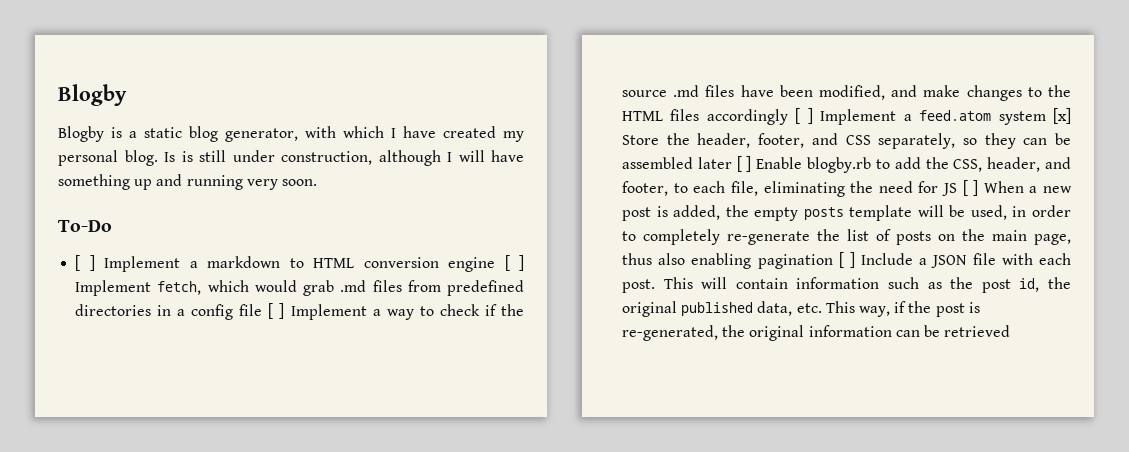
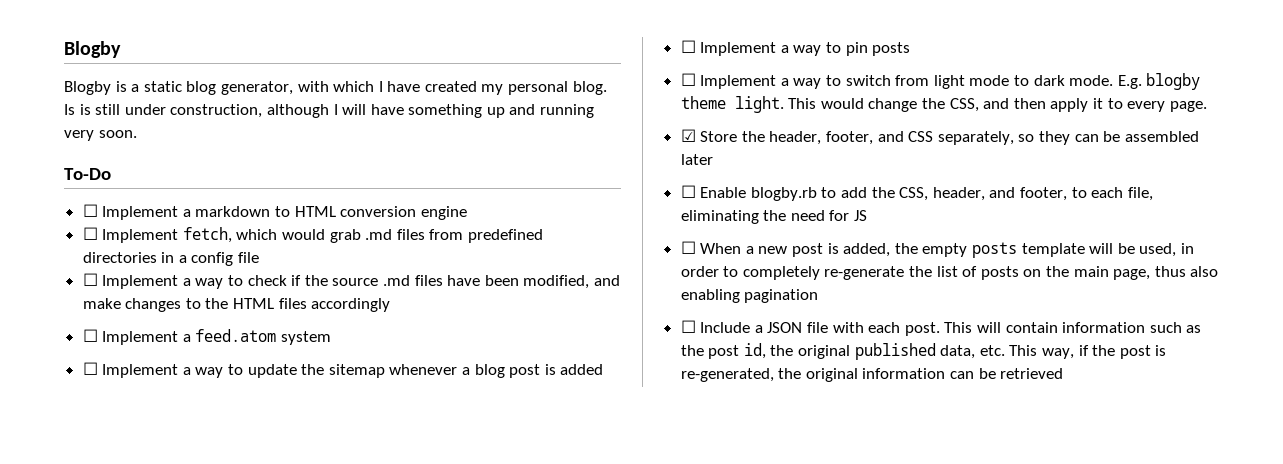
- [ ] Implement a markdown to HTML conversion engine [ ] Implement fetch, which would grab .md files from predefined directories in a config file [ ] Implement a way to check if the source .md files have been modified, and make changes to the HTML files accordingly [ ] Implement a feed.atom system [x] Store the header, footer, and CSS separately, so they can be assembled later [ ] Enable blogby.rb to add the CSS, header, and footer, to each file, eliminating the need for JS [ ] When a new post is added, the empty posts template will be used, in order to completely re-generate the list of posts on the main page, thus also enabling pagination [ ] Include a JSON file with each post.
+ ☐ Implement a markdown to HTML conversion engine
+ ☐ Implement fetch, which would grab .md files from predefined directories in a config file
+ ☐ Implement a way to check if the source .md files have been modified, and make changes to the HTML files accordingly
+ ☐ Implement a feed.atom system
+ ☐ Implement a way to update the sitemap whenever a blog post is added
+ ☐ Implement a way to pin posts
+ ☐ Implement a way to switch from light mode to dark mode. E.g. blogby theme light. This would change the CSS, and then apply it to every page.
+ ☑ Store the header, footer, and CSS separately, so they can be assembled later
+ ☐ Enable blogby.rb to add the CSS, header, and footer, to each file, eliminating the need for JS
+ ☐ When a new post is added, the empty posts template will be used, in order to completely re-generate the list of posts on the main page, thus also enabling pagination
+ ☐ Include a JSON file with each post.

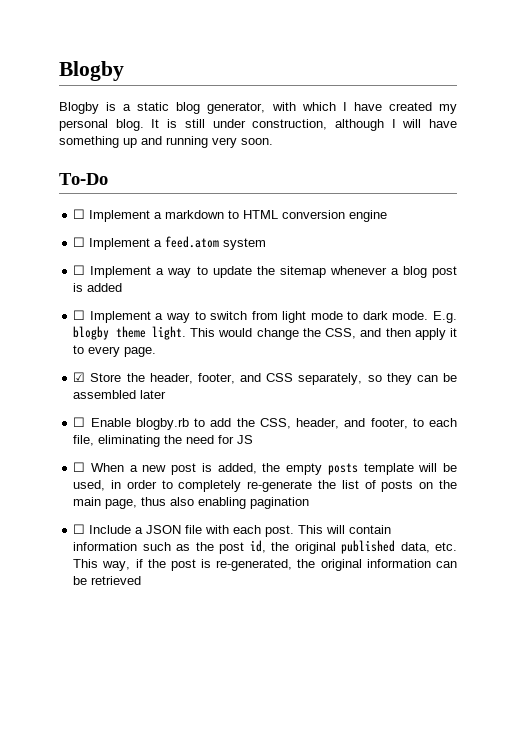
- Is is still under construction, although I will have something up and running very soon.
+ It is still under construction, although I will have something up and running very soon.
- ☐ Implement fetch, which would grab .md files from predefined directories in a config file
- ☐ Implement a way to check if the source .md files have been modified, and make changes to the HTML files accordingly
- ☐ Implement a way to pin posts

